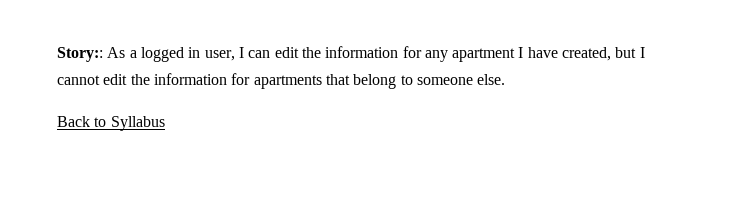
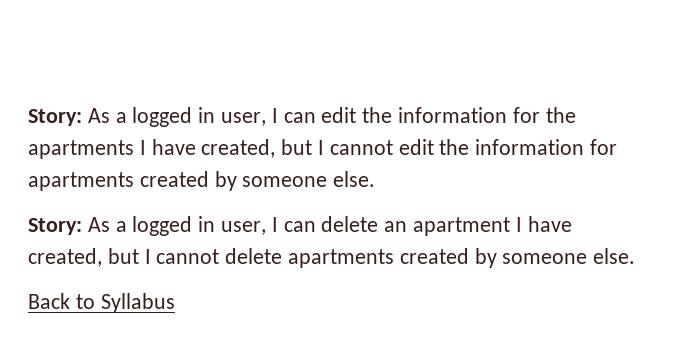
- Story:: As a logged in user, I can edit the information for any apartment I have created, but I cannot edit the information for apartments that belong to someone else.
+ Story: As a logged in user, I can edit the information for the apartments I have created, but I cannot edit the information for apartments created by someone else.
+ Story: As a logged in user, I can delete an apartment I have created, but I cannot delete apartments created by someone else.

